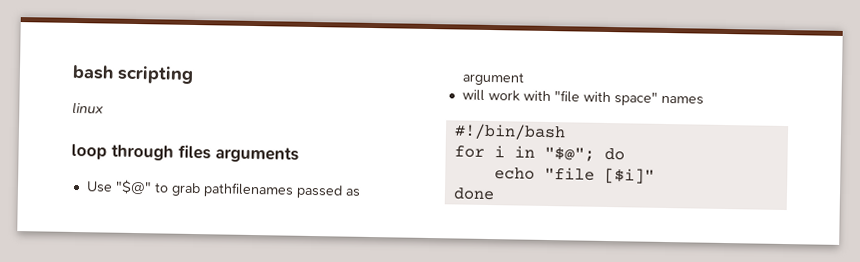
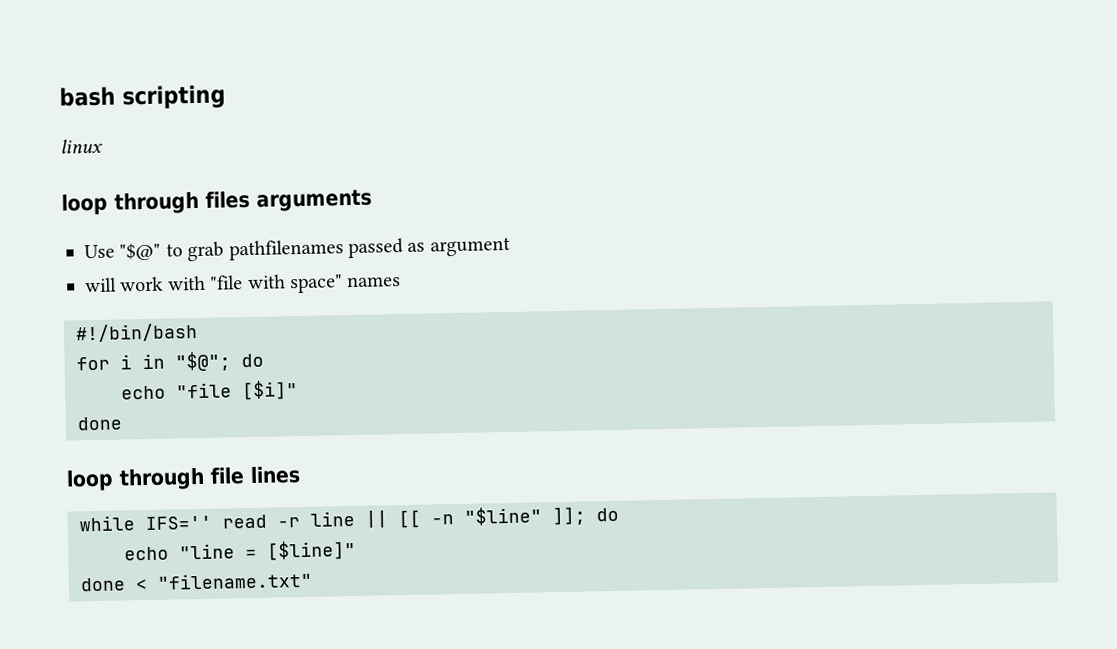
+ loop through file lines
+ while IFS='' read -r line || [[ -n "$line" ]]; do
+ echo "line = [$line]"
+ done < "filename.txt"

